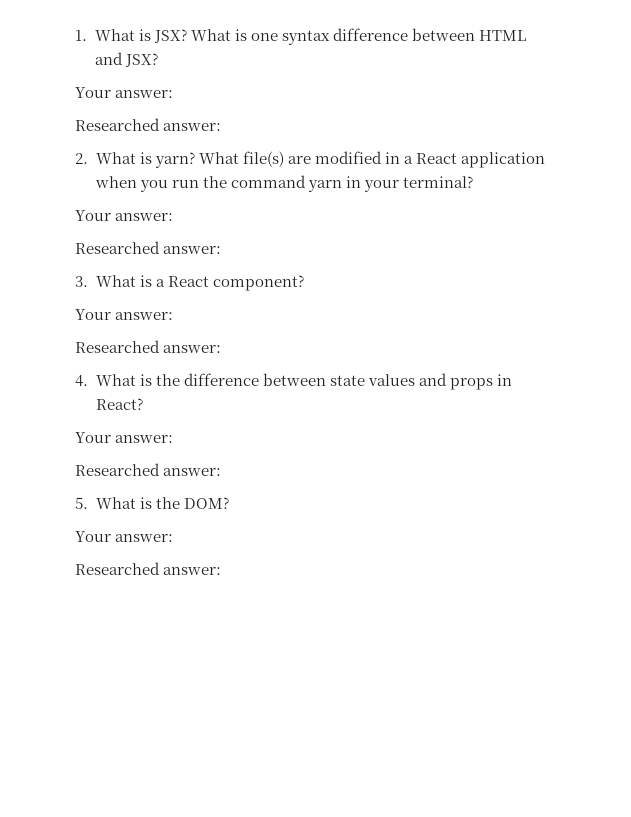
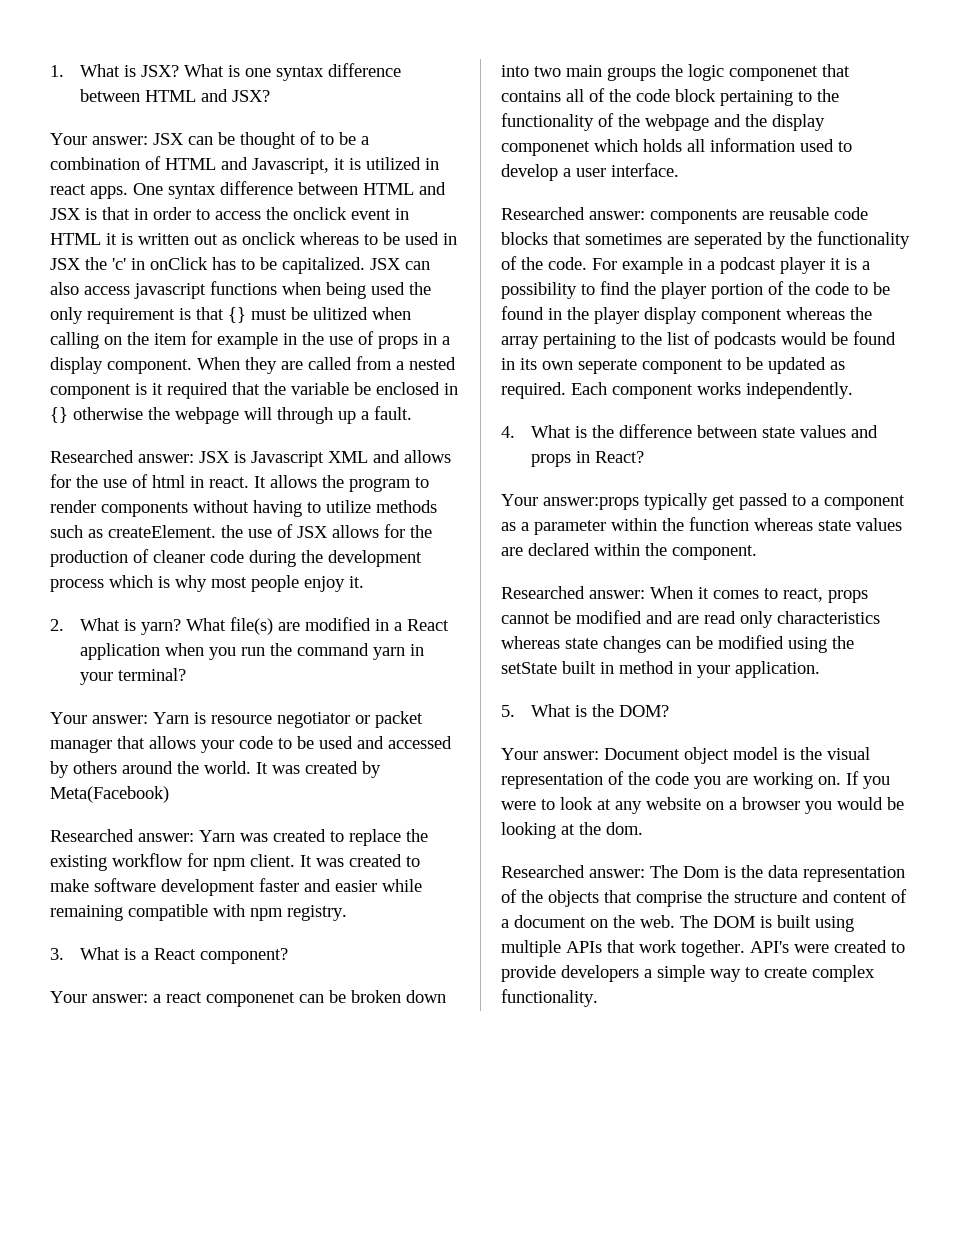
  What is one syntax difference between HTML and JSX?
- Your answer:
- Researched answer:
+ Your answer: JSX can be thought of to be a combination of HTML and Javascript, it is utilized in react apps. One syntax difference between HTML and JSX is that in order to access the onclick event in HTML it is written out as onclick whereas to be used in JSX the 'c' in onClick has to be capitalized. JSX can also access javascript functions when being used the only requirement is that {} must be ulitized when calling on the item for example in the use of props in a display component. When they are called from a nested component is it required that the variable be enclosed in {} otherwise the webpage will through up a fault.
+ Researched answer: JSX is Javascript XML and allows for the use of html in react. It allows the program to render components without having to utilize methods such as createElement. the use of JSX allows for the production of cleaner code during the development process which is why most people enjoy it.
  What file(s) are modified in a React application when you run the command yarn in your terminal?
- Your answer:
- Researched answer:
+ Your answer: Yarn is resource negotiator or packet manager that allows your code to be used and accessed by others around the world. It was created by Meta(Facebook)
+ Researched answer: Yarn was created to replace the existing workflow for npm client. It was created to make software development faster and easier while remaining compatible with npm registry.
  3. What is a React component?
- Your answer:
- Researched answer:
+ Your answer: a react componenet can be broken down into two main groups the logic componenet that contains all of the code block pertaining to the functionality of the webpage and the display componenet which holds all information used to develop a user interface.
+ Researched answer: components are reusable code blocks that sometimes are seperated by the functionality of the code. For example in a podcast player it is a possibility to find the player portion of the code to be found in the player display component whereas the array pertaining to the list of podcasts would be found in its own seperate component to be updated as required. Each component works independently.
  4. What is the difference between state values and props in React?
- Your answer:
- Researched answer:
+ Your answer:props typically get passed to a component as a parameter within the function whereas state values are declared within the component.
+ Researched answer: When it comes to react, props cannot be modified and are read only characteristics whereas state changes can be modified using the setState built in method in your application.
  5. What is the DOM?
- Your answer:
- Researched answer:
+ Your answer: Document object model is the visual representation of the code you are working on. If you were to look at any website on a browser you would be looking at the dom.
+ Researched answer: The Dom is the data representation of the objects that comprise the structure and content of a document on the web. The DOM is built using multiple APIs that work together. API's were created to provide developers a simple way to create complex functionality.

